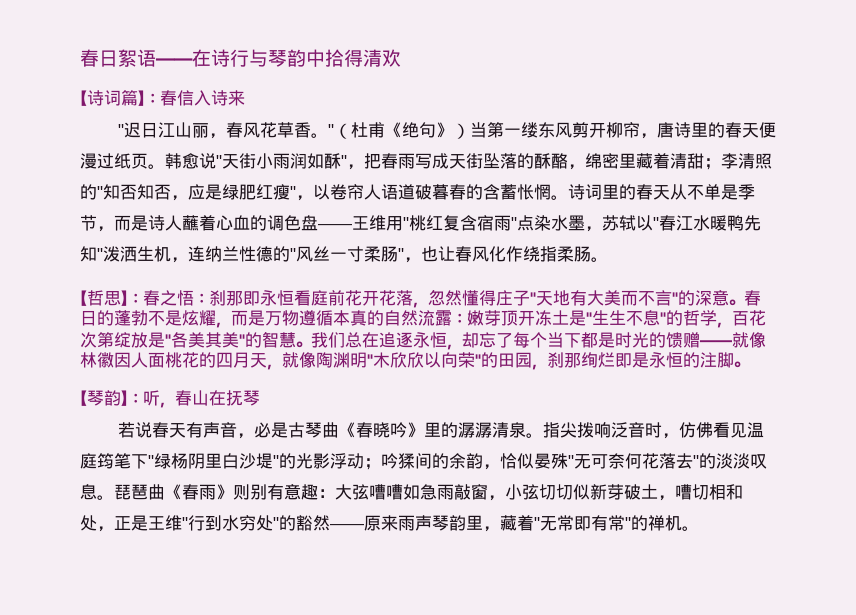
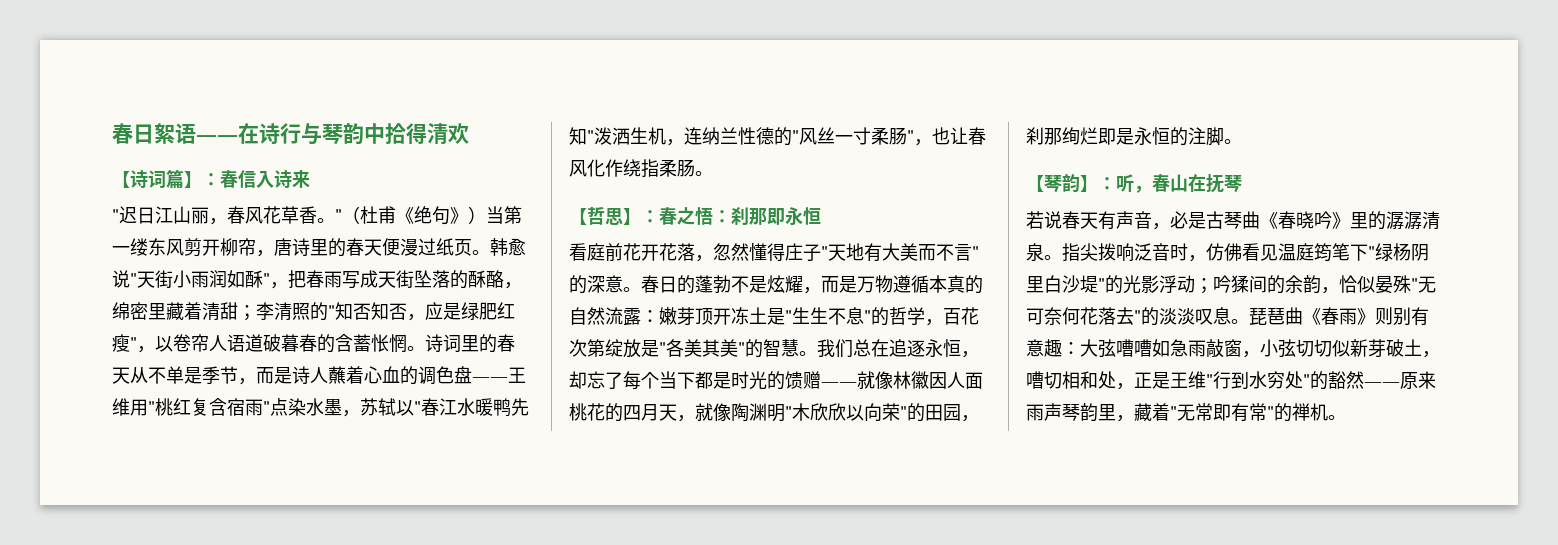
- 【哲思】：春之悟：刹那即永恒看庭前花开花落，忽然懂得庄子"天地有大美而不言"的深意。
+ 【哲思】：春之悟：刹那即永恒
+ 看庭前花开花落，忽然懂得庄子"天地有大美而不言"的深意。

